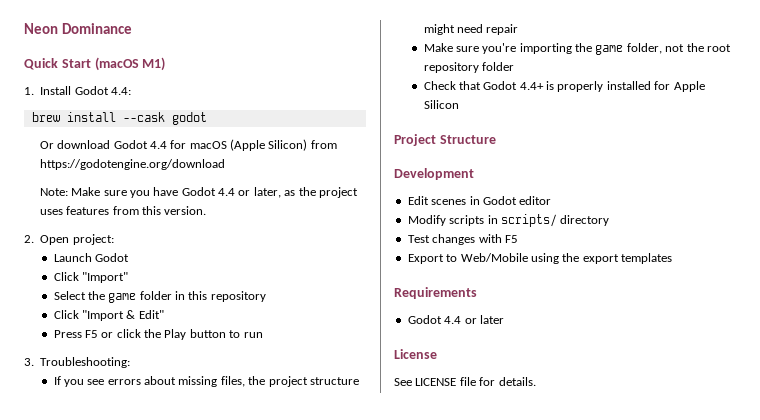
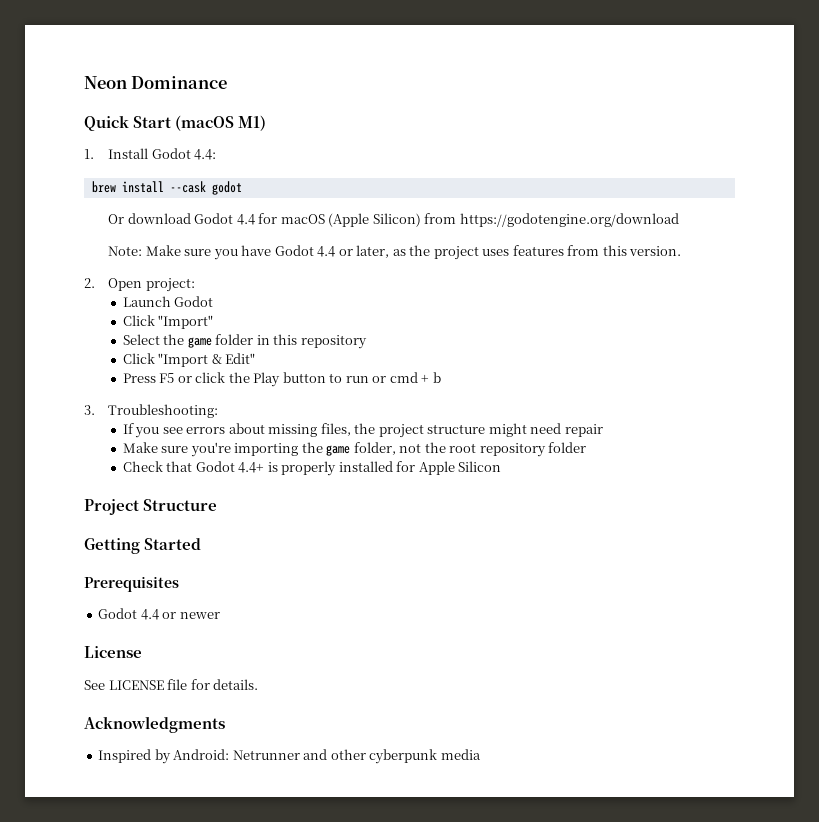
- Press F5 or click the Play button to run
+ Press F5 or click the Play button to run or cmd + b
- Development
- Edit scenes in Godot editor
- Modify scripts in scripts/ directory
- Test changes with F5
- Export to Web/Mobile using the export templates
- Requirements
- Godot 4.4 or later
+ Getting Started
+ Prerequisites
+ Godot 4.4 or newer
+ Acknowledgments
+ Inspired by Android: Netrunner and other cyberpunk media

